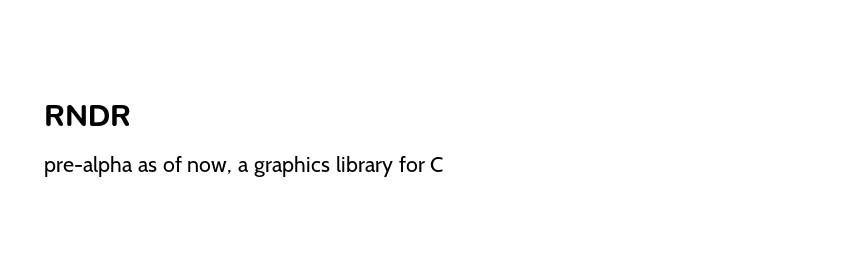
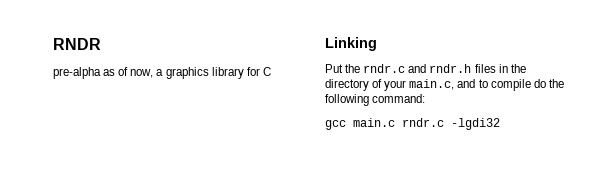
+ Linking
+ Put the rndr.c and rndr.h files in the directory of your main.c, and to compile do the following command:
+ gcc main.c rndr.c -lgdi32

